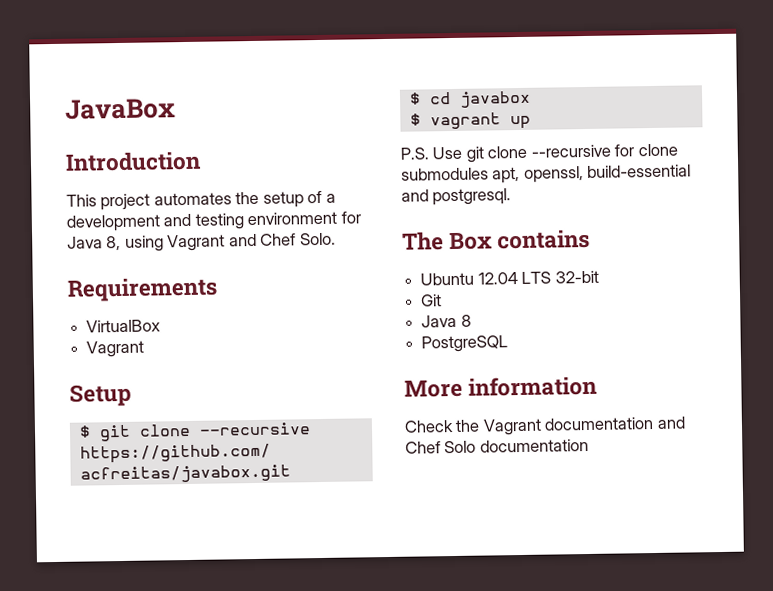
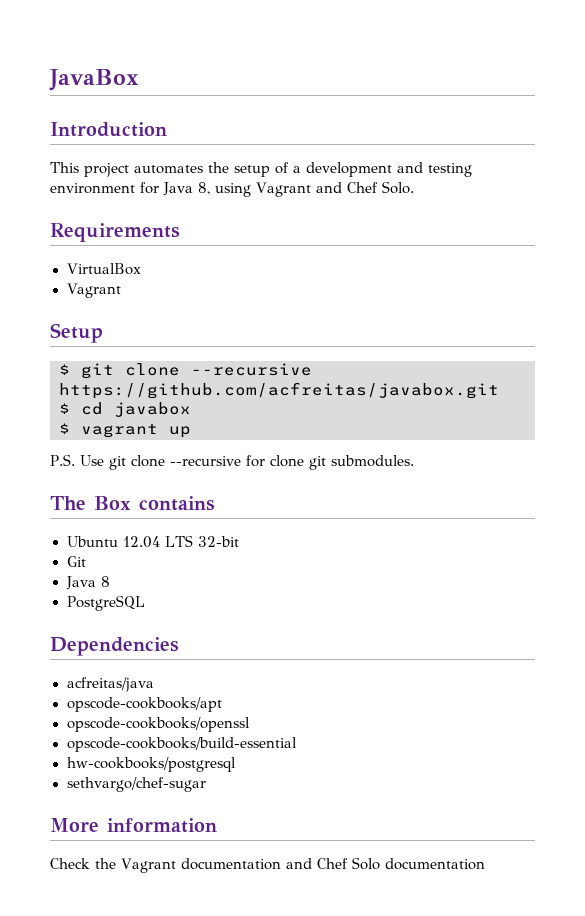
- P.S. Use git clone --recursive for clone submodules apt, openssl, build-essential and postgresql.
+ P.S. Use git clone --recursive for clone git submodules.
+ Dependencies
+ acfreitas/java
+ opscode-cookbooks/apt
+ opscode-cookbooks/openssl
+ opscode-cookbooks/build-essential
+ hw-cookbooks/postgresql
+ sethvargo/chef-sugar

